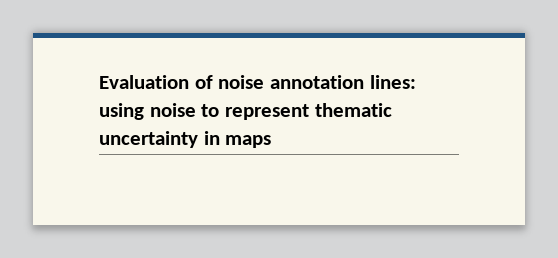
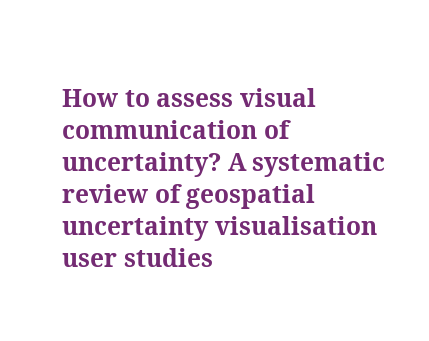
- Evaluation of noise annotation lines: using noise to represent thematic uncertainty in maps
+ How to assess visual communication of uncertainty? A systematic review of geospatial uncertainty visualisation user studies

